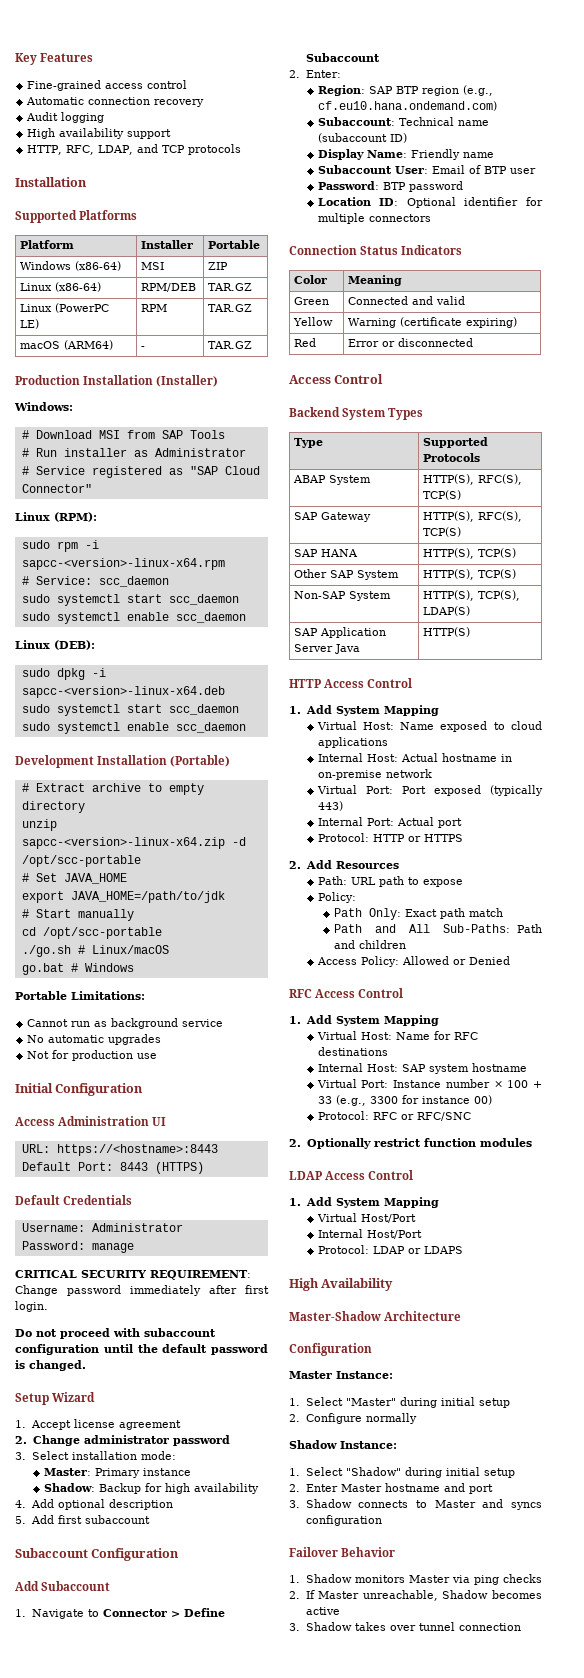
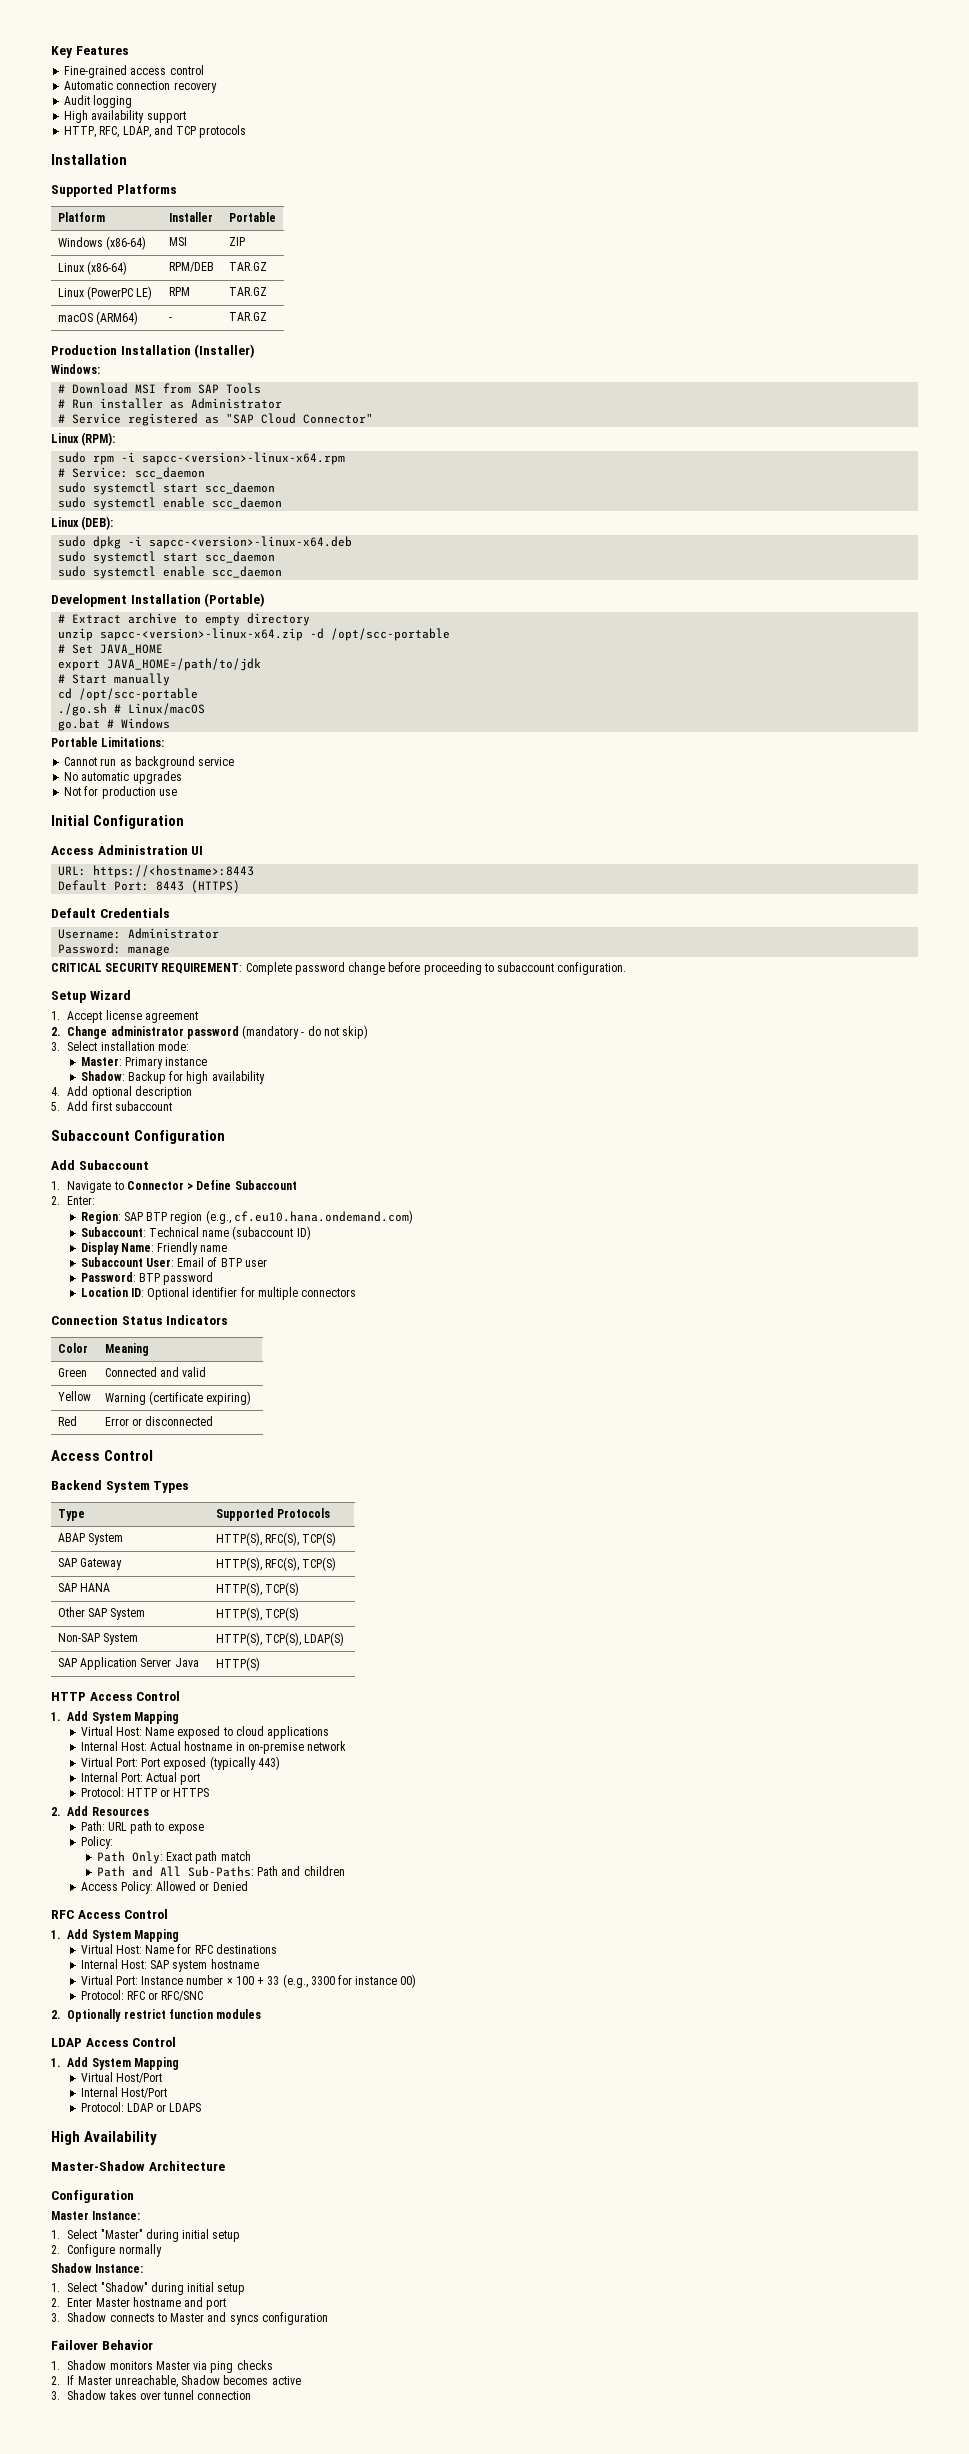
- CRITICAL SECURITY REQUIREMENT: Change password immediately after first login.
- Do not proceed with subaccount configuration until the default password is changed.
+ CRITICAL SECURITY REQUIREMENT: Complete password change before proceeding to subaccount configuration.
- 2. Change administrator password
+ 2. Change administrator password (mandatory - do not skip)

